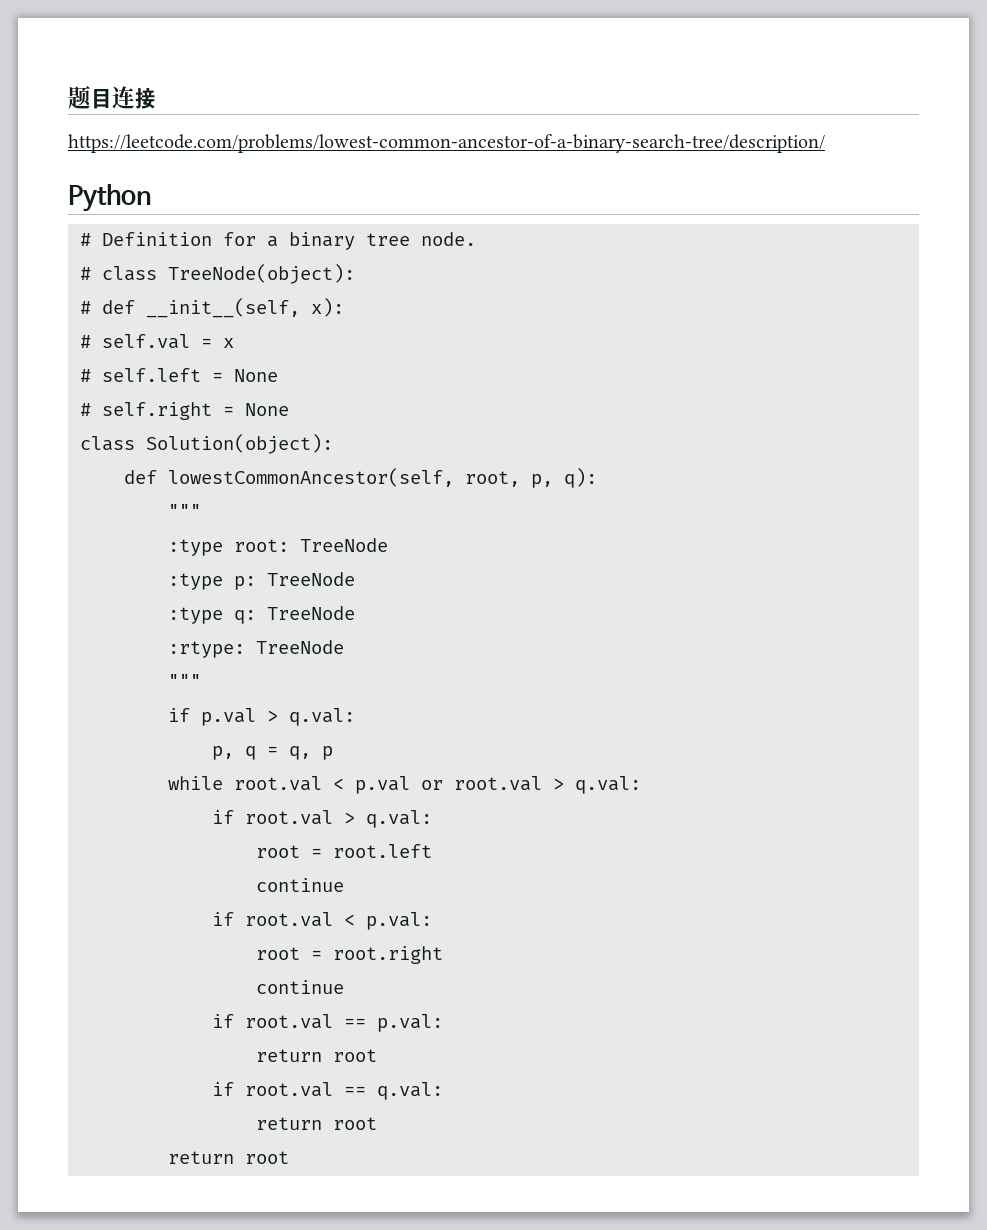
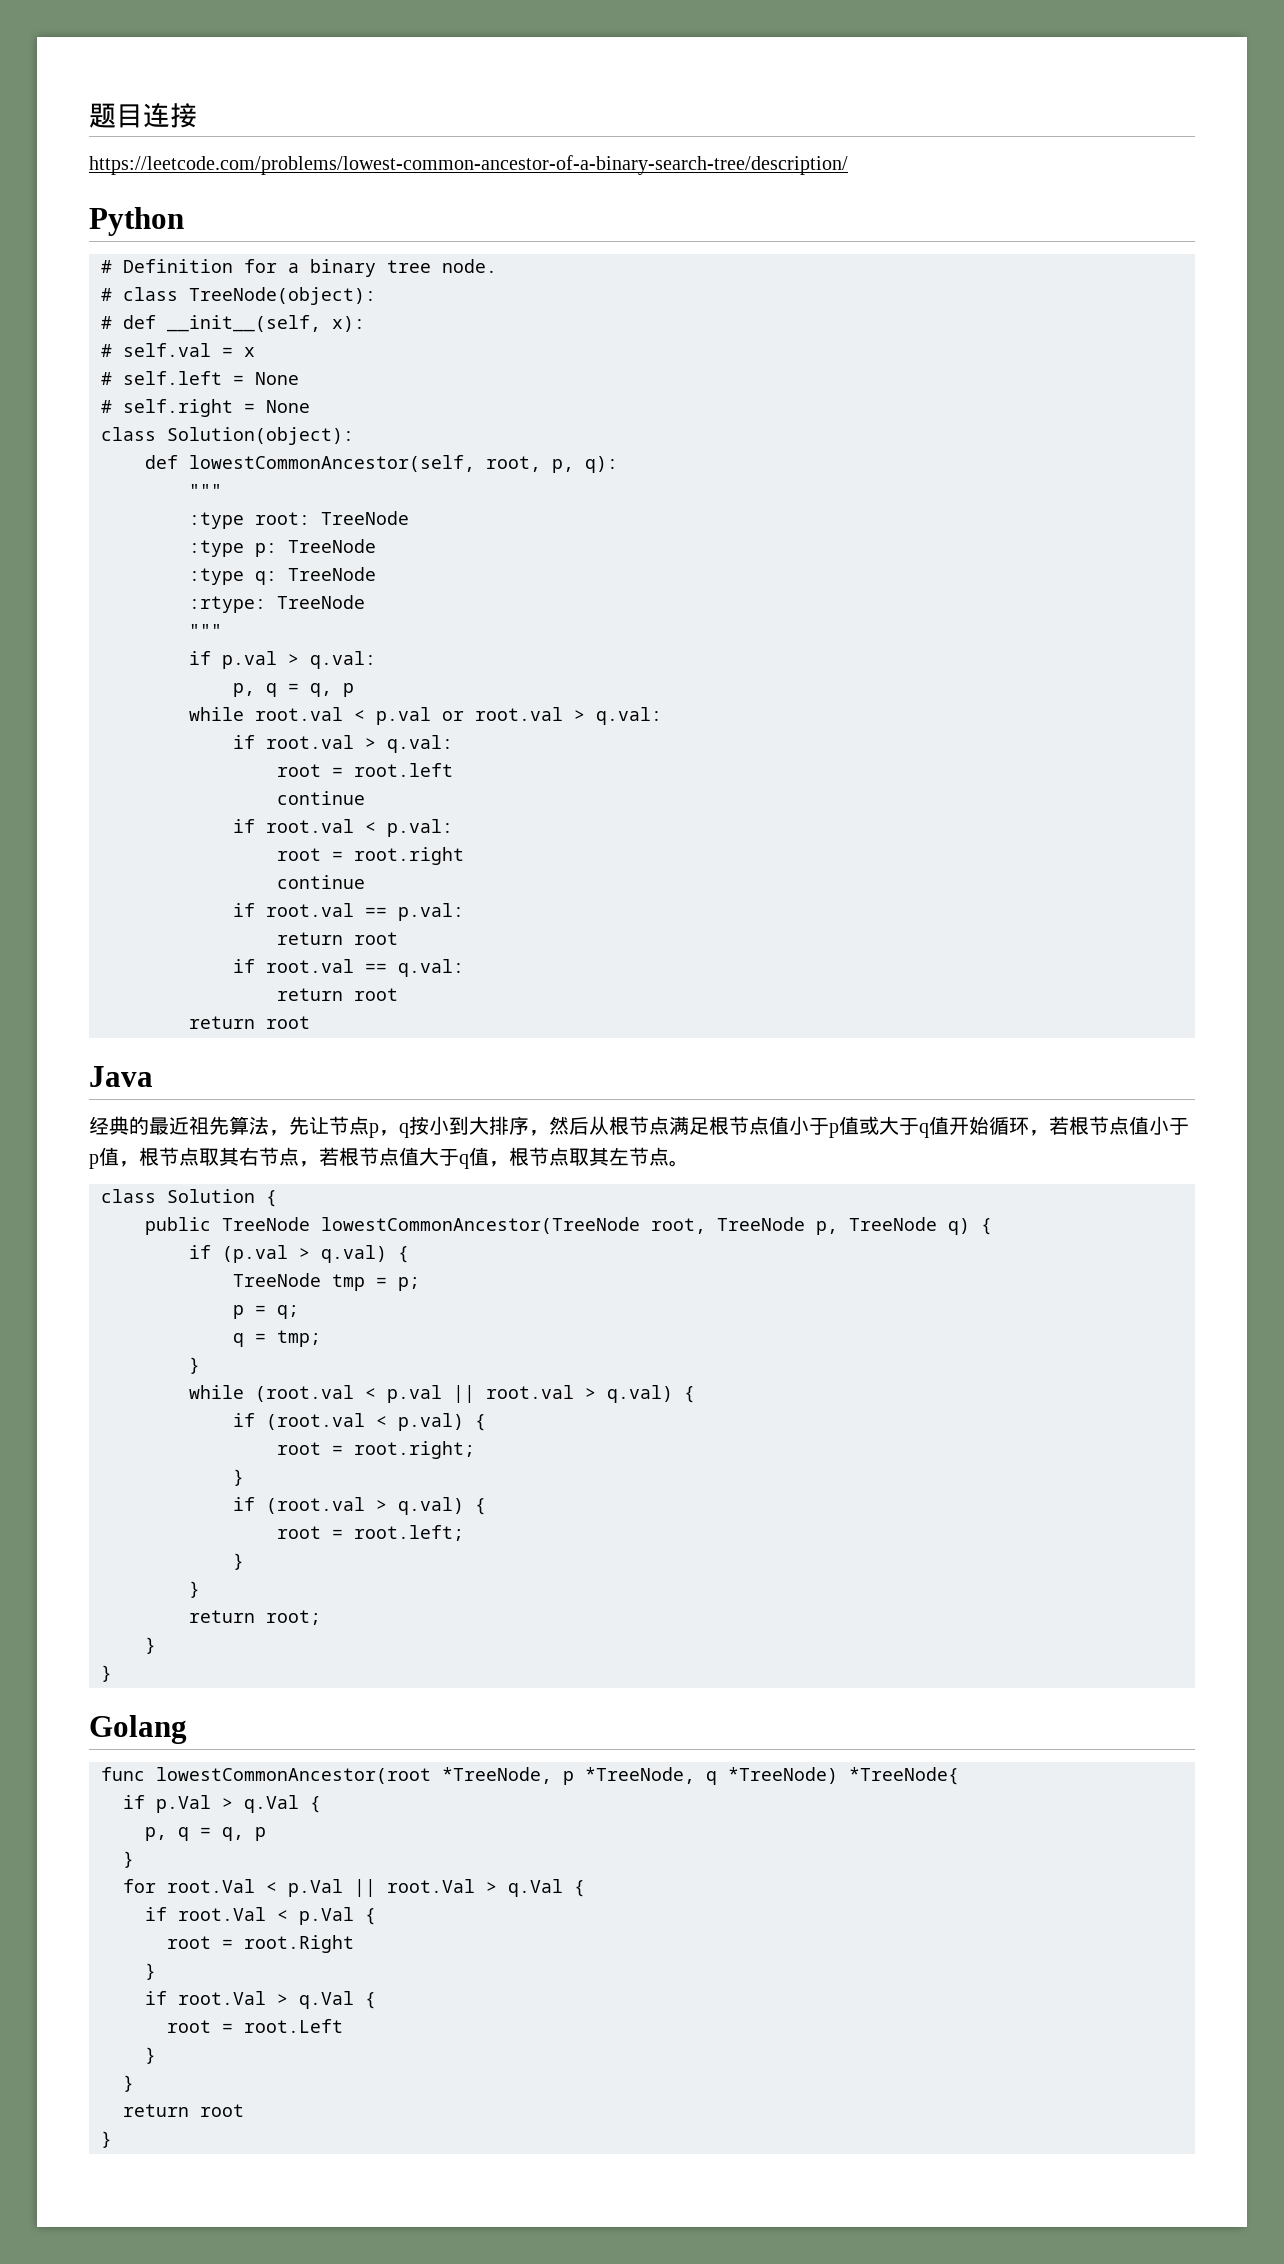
+ Java
+ 经典的最近祖先算法，先让节点p，q按小到大排序，然后从根节点满足根节点值小于p值或大于q值开始循环，若根节点值小于p值，根节点取其右节点，若根节点值大于q值，根节点取其左节点。
+ class Solution {
+ public TreeNode lowestCommonAncestor(TreeNode root, TreeNode p, TreeNode q) {
+ if (p.val > q.val) {
+ TreeNode tmp = p;
+ p = q;
+ q = tmp;
+ }
+ while (root.val < p.val || root.val > q.val) {
+ if (root.val < p.val) {
+ root = root.right;
+ }
+ if (root.val > q.val) {
+ root = root.left;
+ }
+ }
+ return root;
+ }
+ }
+ Golang
+ func lowestCommonAncestor(root *TreeNode, p *TreeNode, q *TreeNode) *TreeNode{
+ if p.Val > q.Val {
+ p, q = q, p
+ }
+ for root.Val < p.Val || root.Val > q.Val {
+ if root.Val < p.Val {
+ root = root.Right
+ }
+ if root.Val > q.Val {
+ root = root.Left
+ }
+ }
+ return root
+ }

